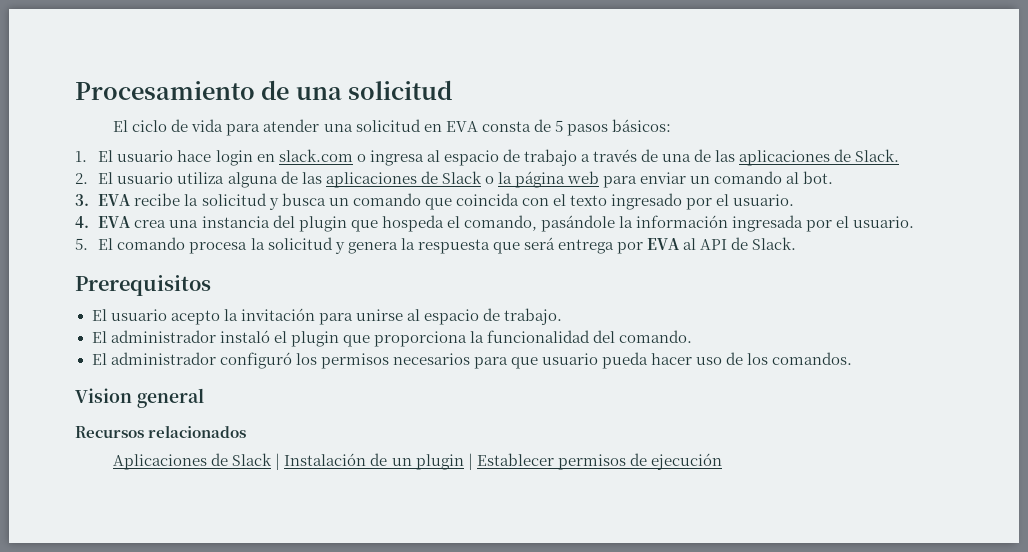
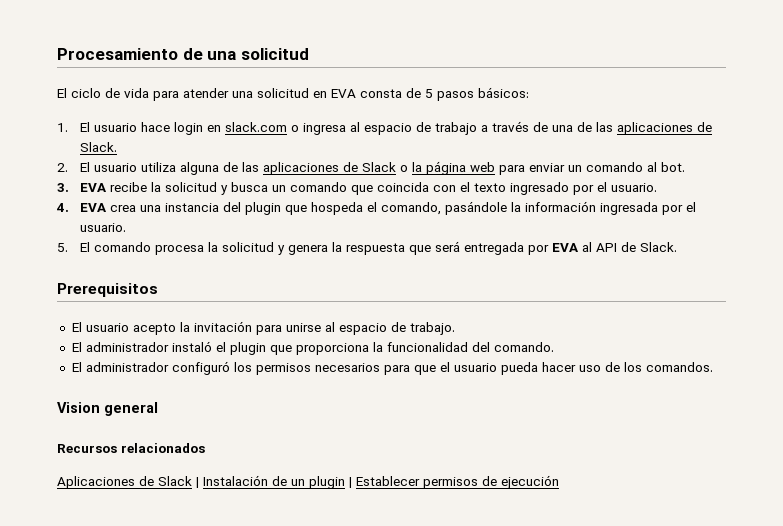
- 5. El comando procesa la solicitud y genera la respuesta que será entrega por EVA al API de Slack.
+ 5. El comando procesa la solicitud y genera la respuesta que será entregada por EVA al API de Slack.
- El administrador configuró los permisos necesarios para que usuario pueda hacer uso de los comandos.
+ El administrador configuró los permisos necesarios para que el usuario pueda hacer uso de los comandos.

